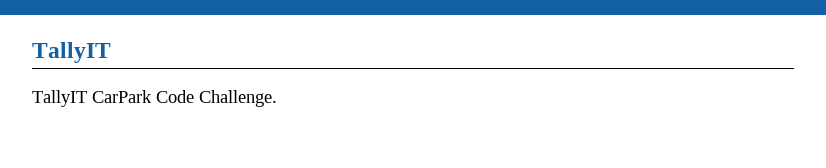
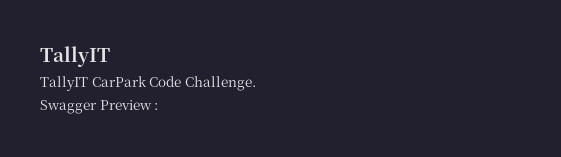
+ Swagger Preview :

